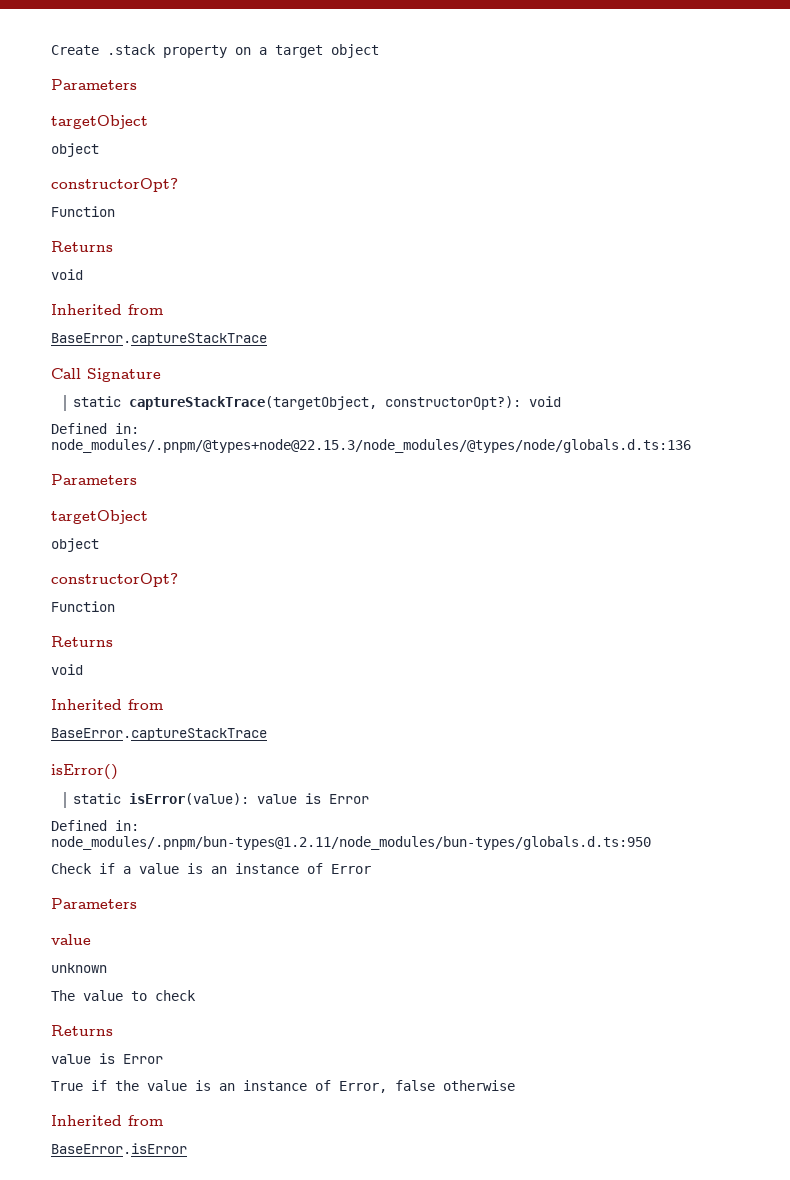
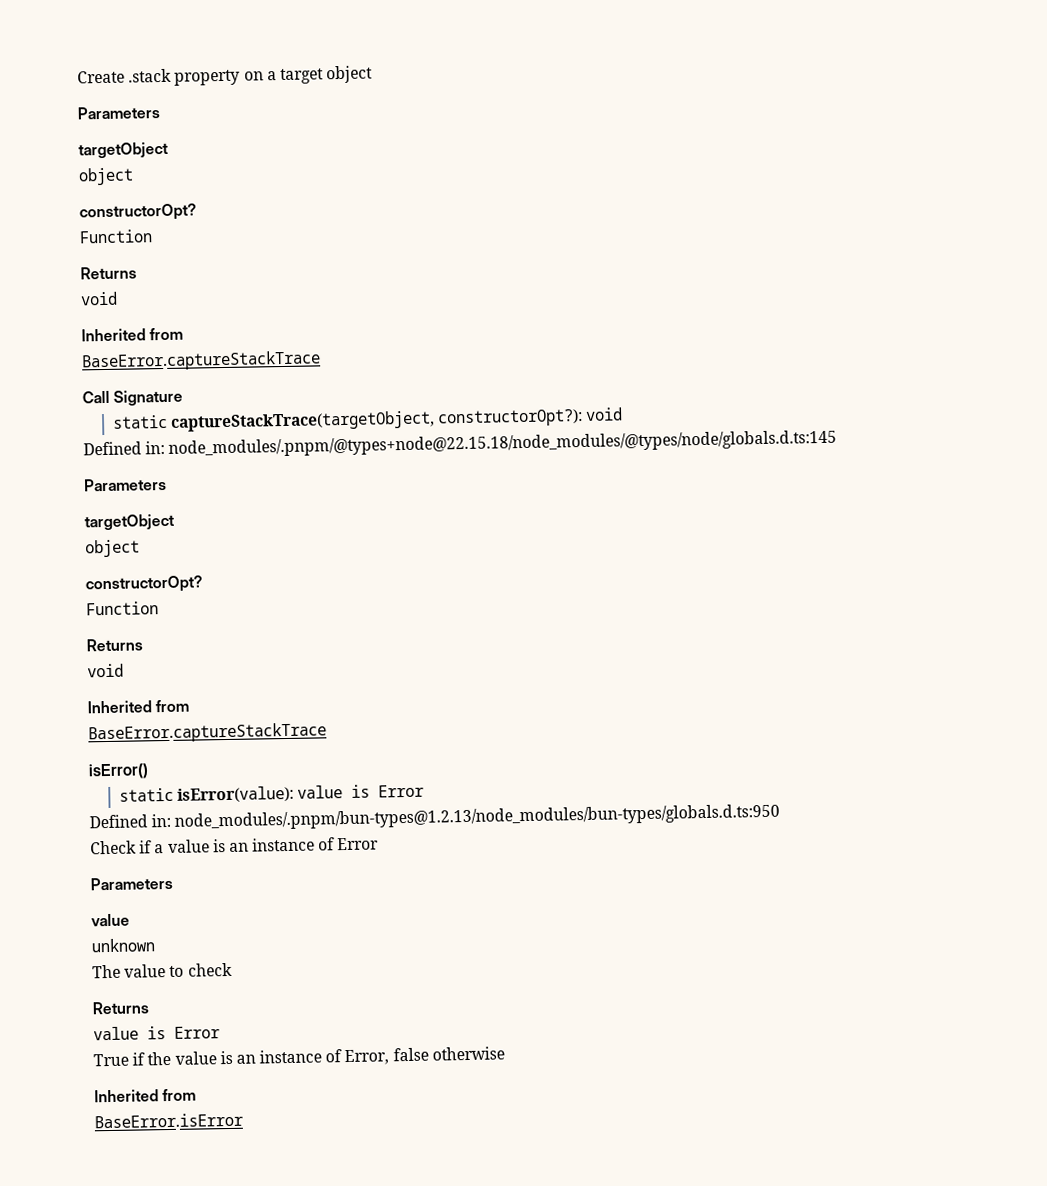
- Defined in: node_modules/.pnpm/@types+node@22.15.3/node_modules/@types/node/globals.d.ts:136
+ Defined in: node_modules/.pnpm/@types+node@22.15.18/node_modules/@types/node/globals.d.ts:145
- Defined in: node_modules/.pnpm/bun-types@1.2.11/node_modules/bun-types/globals.d.ts:950
+ Defined in: node_modules/.pnpm/bun-types@1.2.13/node_modules/bun-types/globals.d.ts:950

